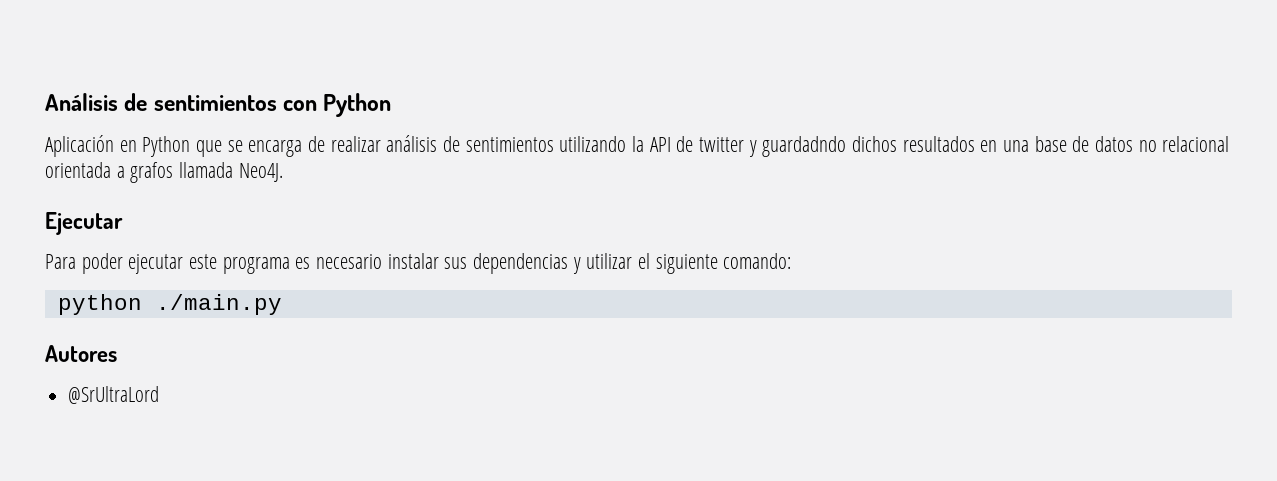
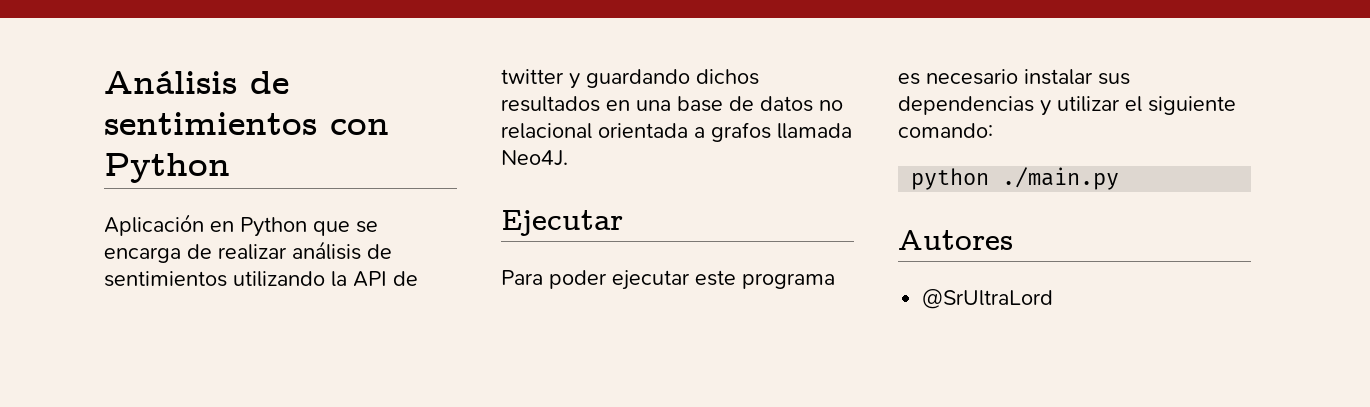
- Aplicación en Python que se encarga de realizar análisis de sentimientos utilizando la API de twitter y guardadndo dichos resultados en una base de datos no relacional orientada a grafos llamada Neo4J.
+ Aplicación en Python que se encarga de realizar análisis de sentimientos utilizando la API de twitter y guardando dichos resultados en una base de datos no relacional orientada a grafos llamada Neo4J.

